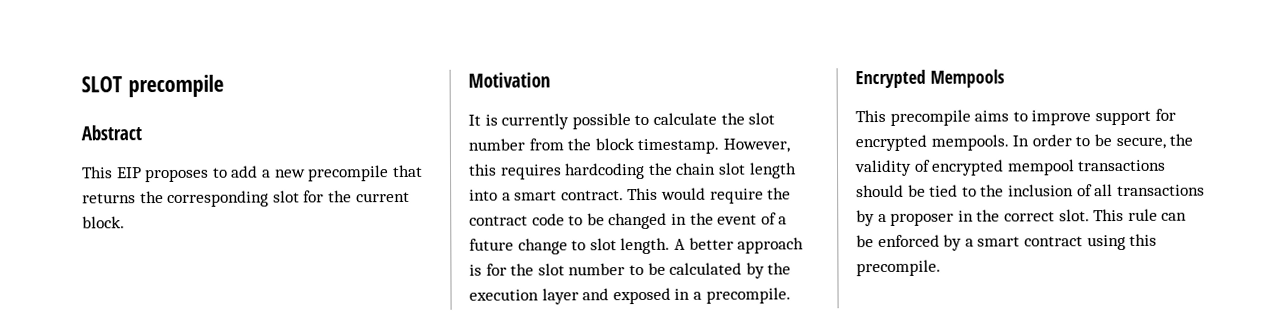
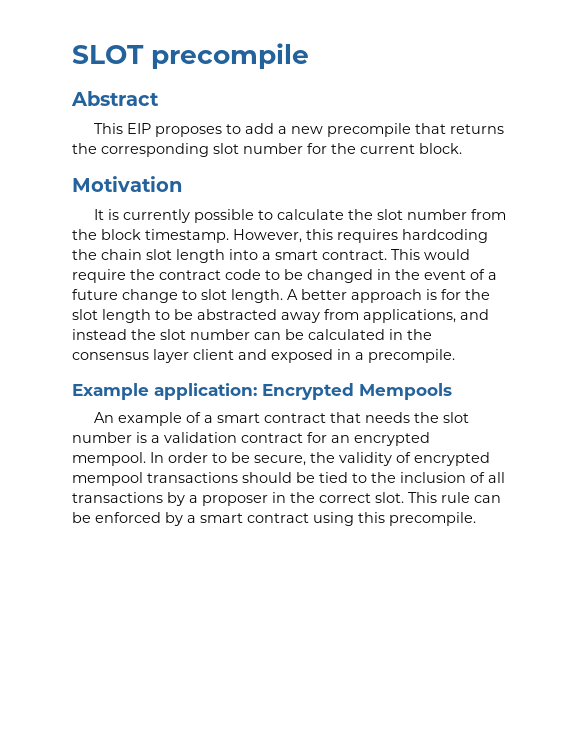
- This EIP proposes to add a new precompile that returns the corresponding slot for the current block.
+ This EIP proposes to add a new precompile that returns the corresponding slot number for the current block.
- A better approach is for the slot number to be calculated by the execution layer and exposed in a precompile.
+ A better approach is for the slot length to be abstracted away from applications, and instead the slot number can be calculated in the consensus layer client and exposed in a precompile.
- Encrypted Mempools
+ Example application: Encrypted Mempools
- This precompile aims to improve support for encrypted mempools.
+ An example of a smart contract that needs the slot number is a validation contract for an encrypted mempool.

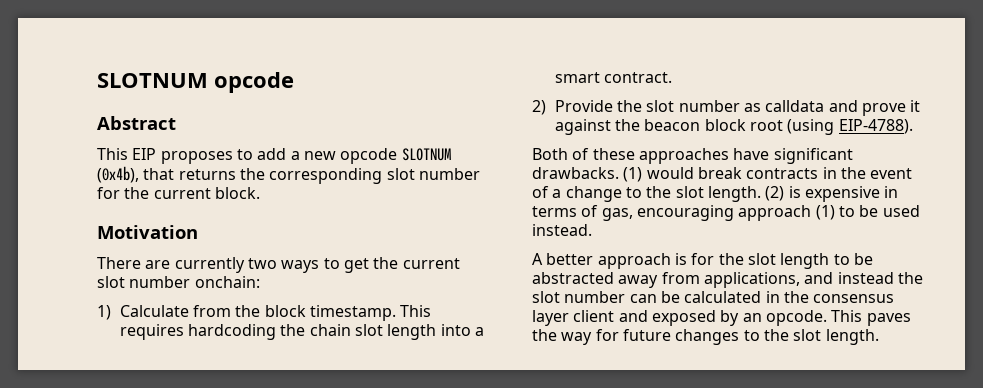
- SLOT precompile
+ SLOTNUM opcode
- This EIP proposes to add a new precompile that returns the corresponding slot number for the current block.
+ This EIP proposes to add a new opcode SLOTNUM (0x4b), that returns the corresponding slot number for the current block.
- It is currently possible to calculate the slot number from the block timestamp.
+ There are currently two ways to get the current slot number onchain:
+ 1) Calculate from the block timestamp.
- However, this requires hardcoding the chain slot length into a smart contract. This would require the contract code to be changed in the event of a future change to slot length. A better approach is for the slot length to be abstracted away from applications, and instead the slot number can be calculated in the consensus layer client and exposed in a precompile.
- Example application: Encrypted Mempools
- An example of a smart contract that needs the slot number is a validation contract for an encrypted mempool. In order to be secure, the validity of encrypted mempool transactions should be tied to the inclusion of all transactions by a proposer in the correct slot. This rule can be enforced by a smart contract using this precompile.
+ This requires hardcoding the chain slot length into a smart contract.
+ 2) Provide the slot number as calldata and prove it against the beacon block root (using EIP-4788).
+ Both of these approaches have significant drawbacks. (1) would break contracts in the event of a change to the slot length. (2) is expensive in terms of gas, encouraging approach (1) to be used instead.
+ A better approach is for the slot length to be abstracted away from applications, and instead the slot number can be calculated in the consensus layer client and exposed by an opcode. This paves the way for future changes to the slot length.

